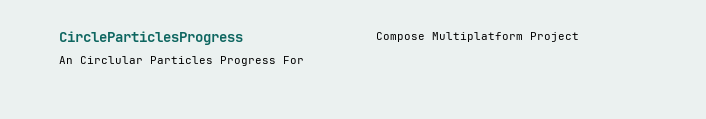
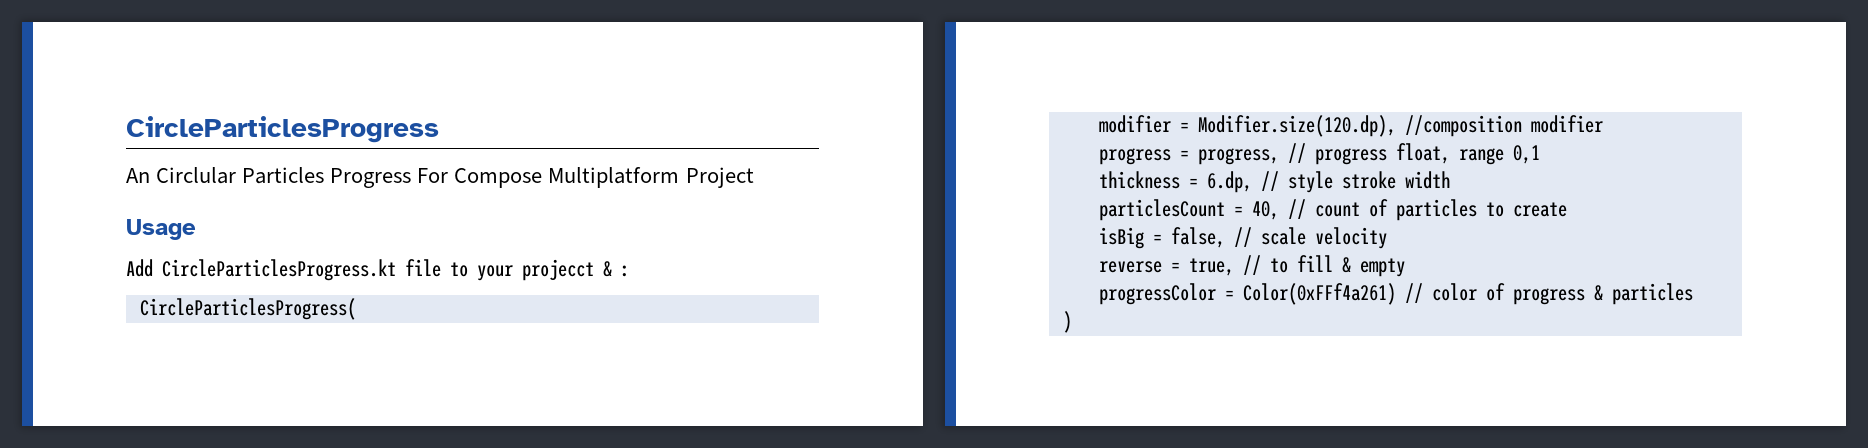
+ Usage
+ Add CircleParticlesProgress.kt file to your projecct & :
+ CircleParticlesProgress(
+ modifier = Modifier.size(120.dp), //composition modifier
+ progress = progress, // progress float, range 0,1
+ thickness = 6.dp, // style stroke width
+ particlesCount = 40, // count of particles to create
+ isBig = false, // scale velocity
+ reverse = true, // to fill & empty
+ progressColor = Color(0xFFf4a261) // color of progress & particles
+ )

